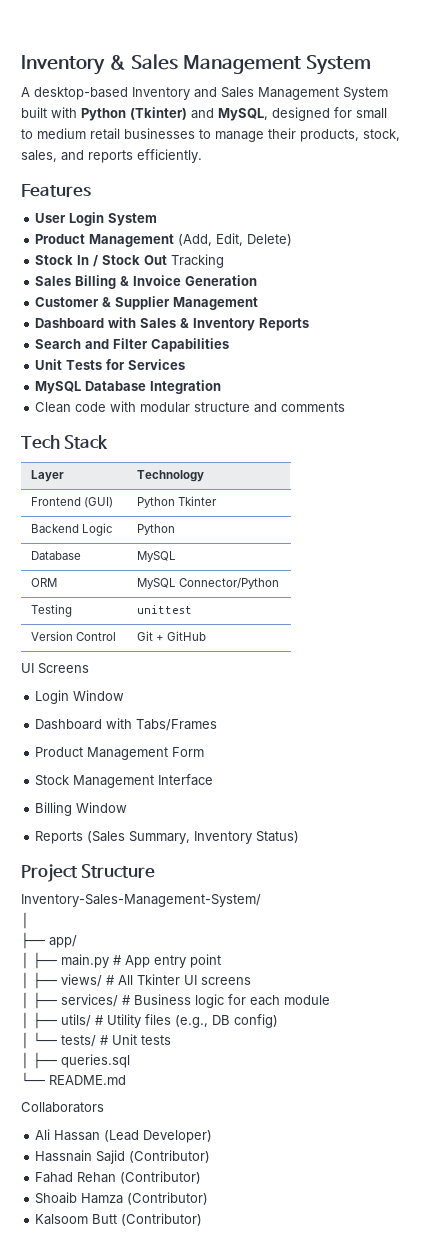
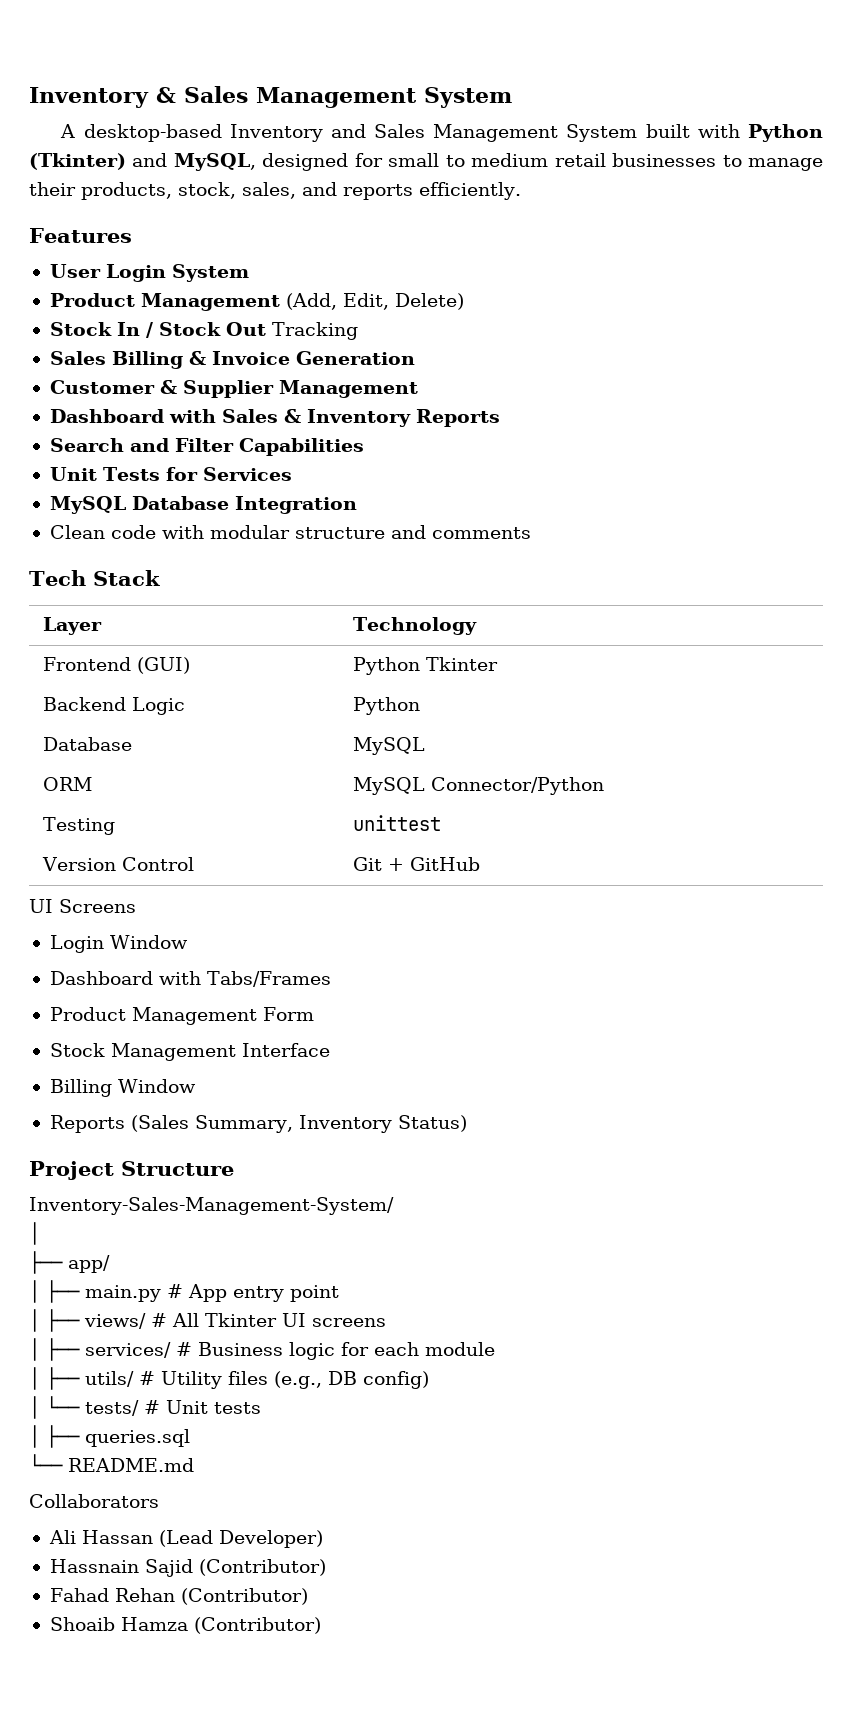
- Kalsoom Butt (Contributor)

